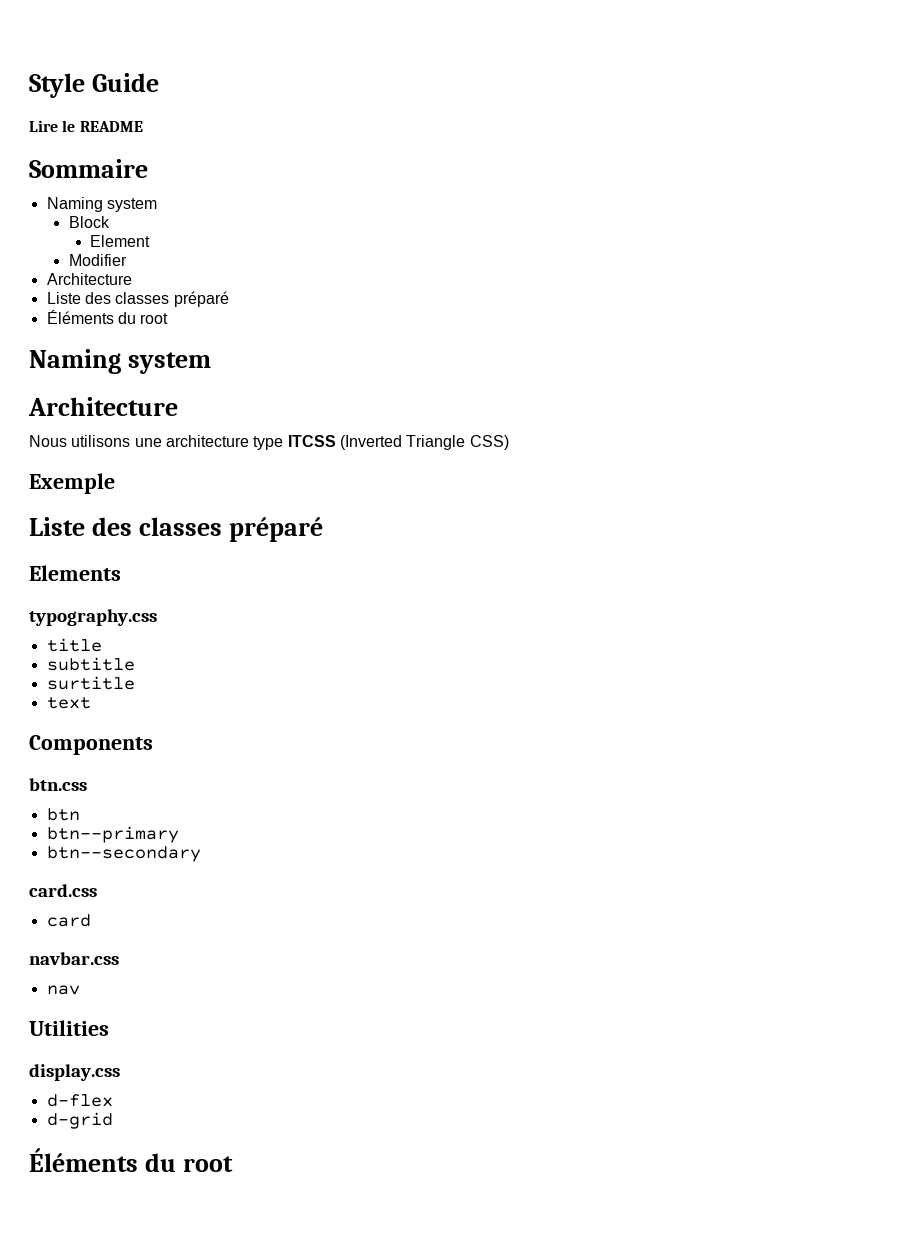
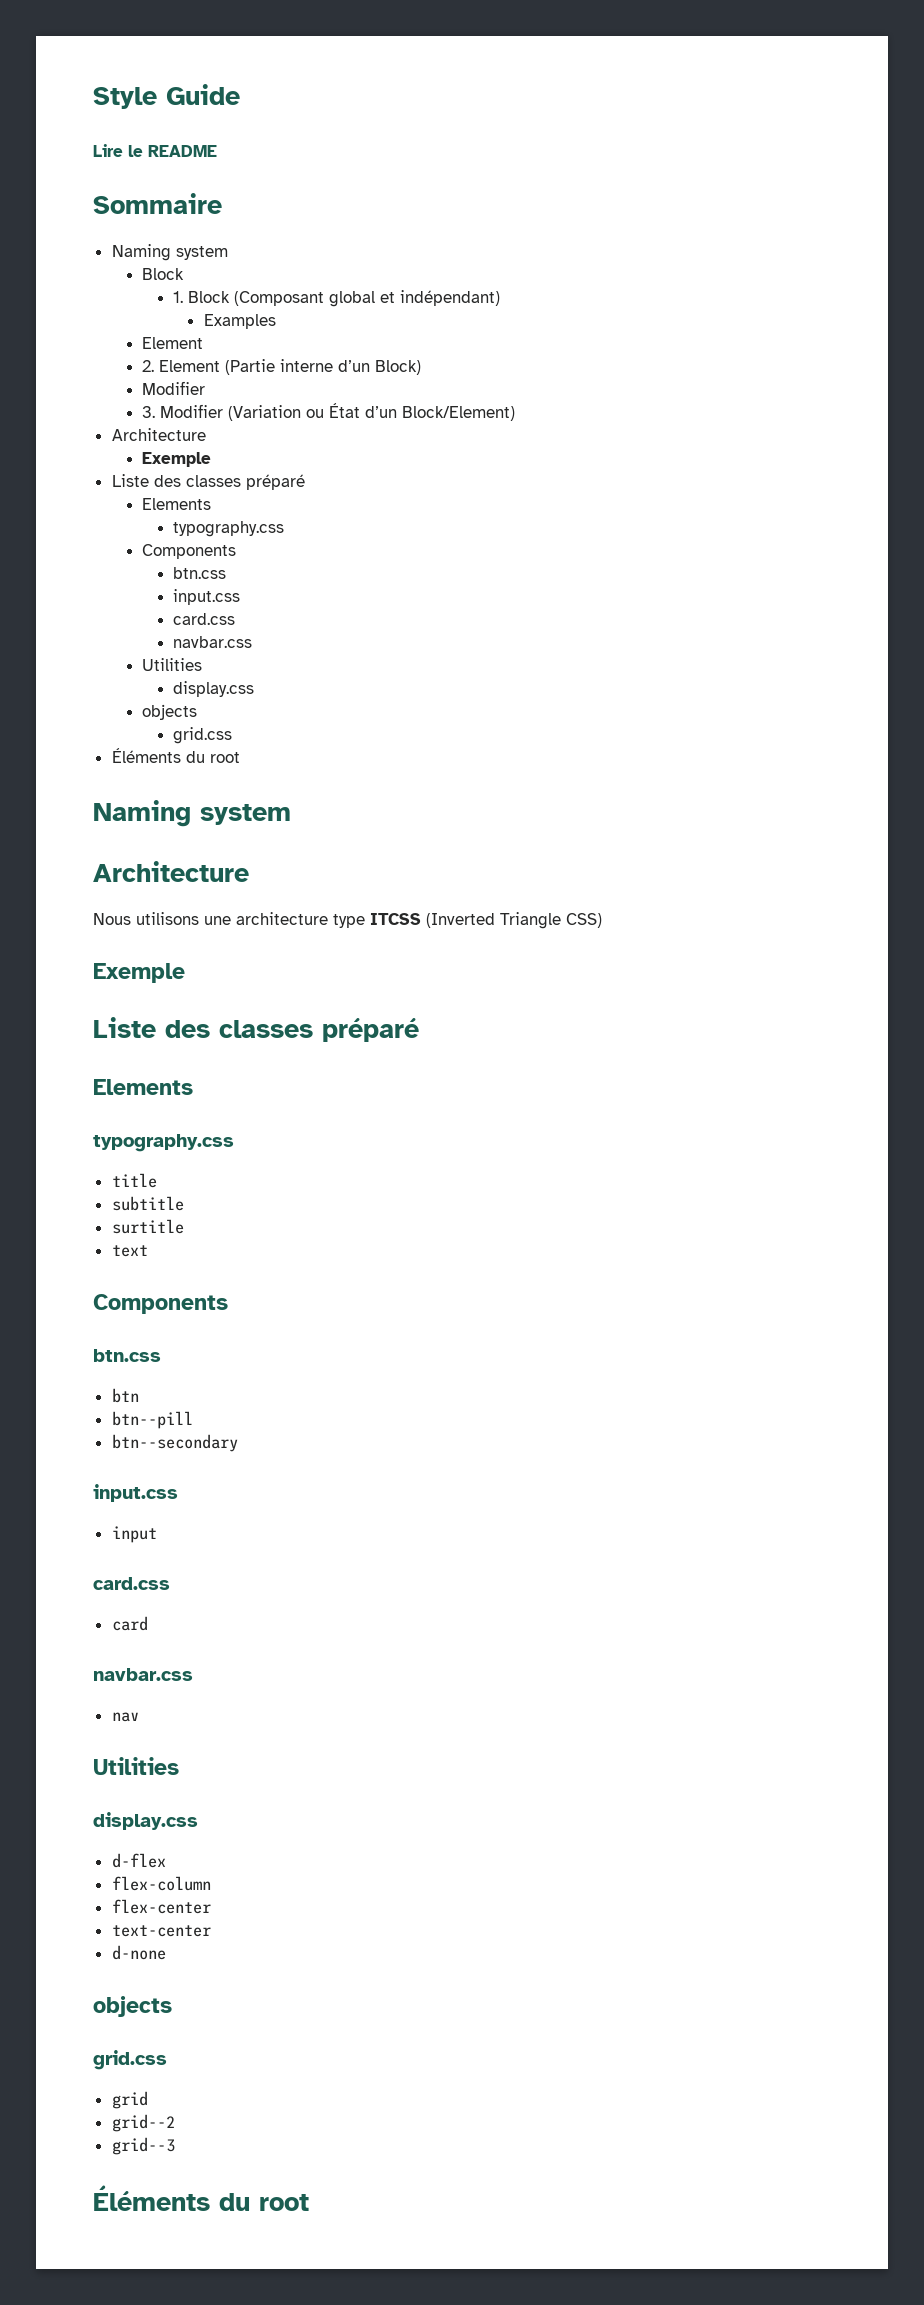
+ 1. Block (Composant global et indépendant)
+ Examples
  Element
+ 2. Element (Partie interne d’un Block)
  Modifier
+ 3. Modifier (Variation ou État d’un Block/Element)
  Architecture
+ Exemple
  Liste des classes préparé
+ Elements
+ typography.css
+ Components
+ btn.css
+ input.css
+ card.css
+ navbar.css
+ Utilities
+ display.css
+ objects
+ grid.css
- btn--primary
+ btn--pill
  btn--secondary
+ input.css
+ input
- d-grid
+ flex-column
+ flex-center
+ text-center
+ d-none
+ objects
+ grid.css
+ grid
+ grid--2
+ grid--3

